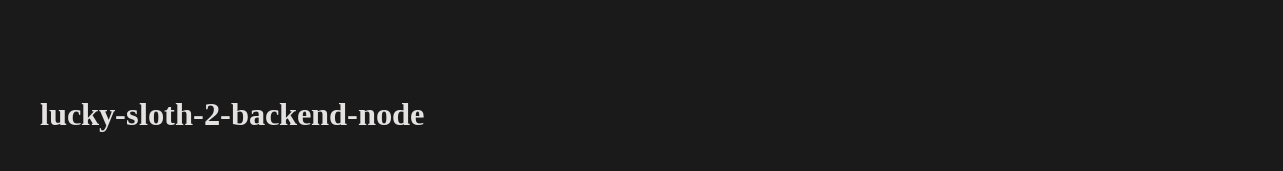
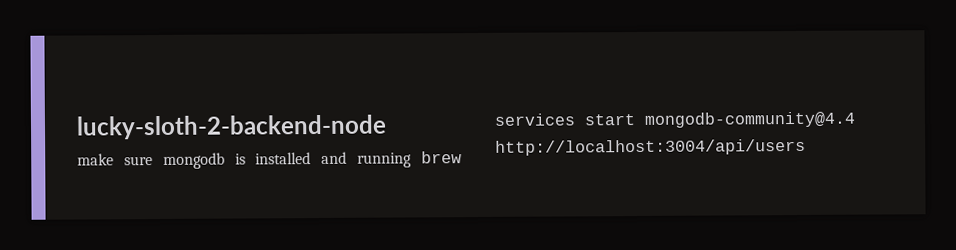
+ make sure mongodb is installed and running brew services start mongodb-community@4.4
+ http://localhost:3004/api/users

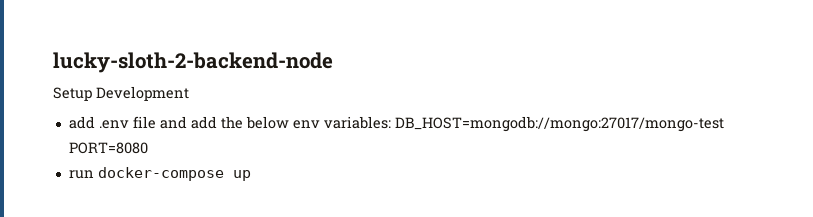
- make sure mongodb is installed and running brew services start mongodb-community@4.4
- http://localhost:3004/api/users
+ Setup Development
+ add .env file and add the below env variables: DB_HOST=mongodb://mongo:27017/mongo-test PORT=8080
+ run docker-compose up

